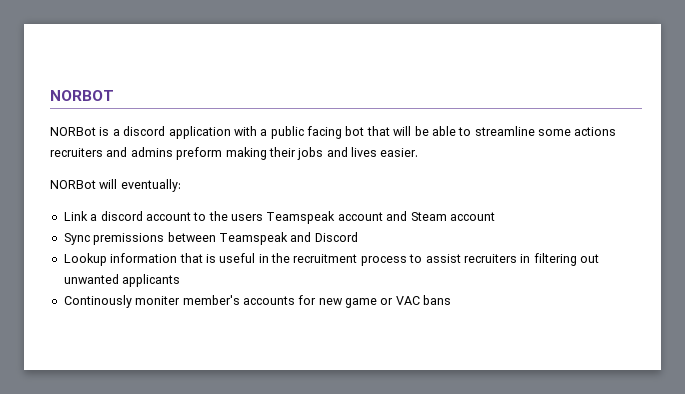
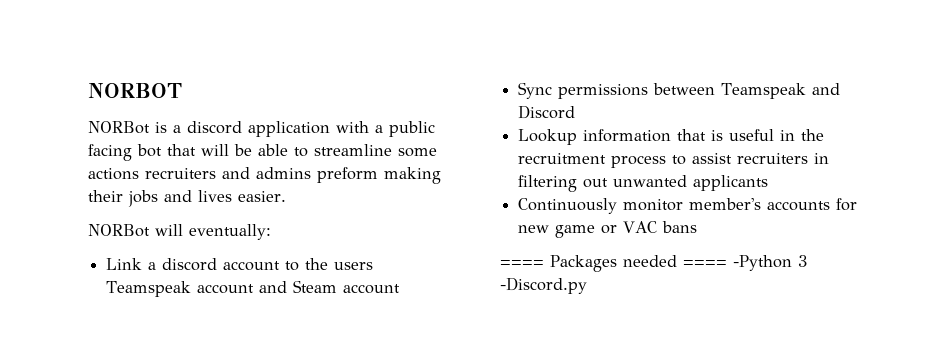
- Sync premissions between Teamspeak and Discord
+ Sync permissions between Teamspeak and Discord
- Continously moniter member's accounts for new game or VAC bans
+ Continuously monitor member's accounts for new game or VAC bans
+ ==== Packages needed ==== -Python 3 -Discord.py

